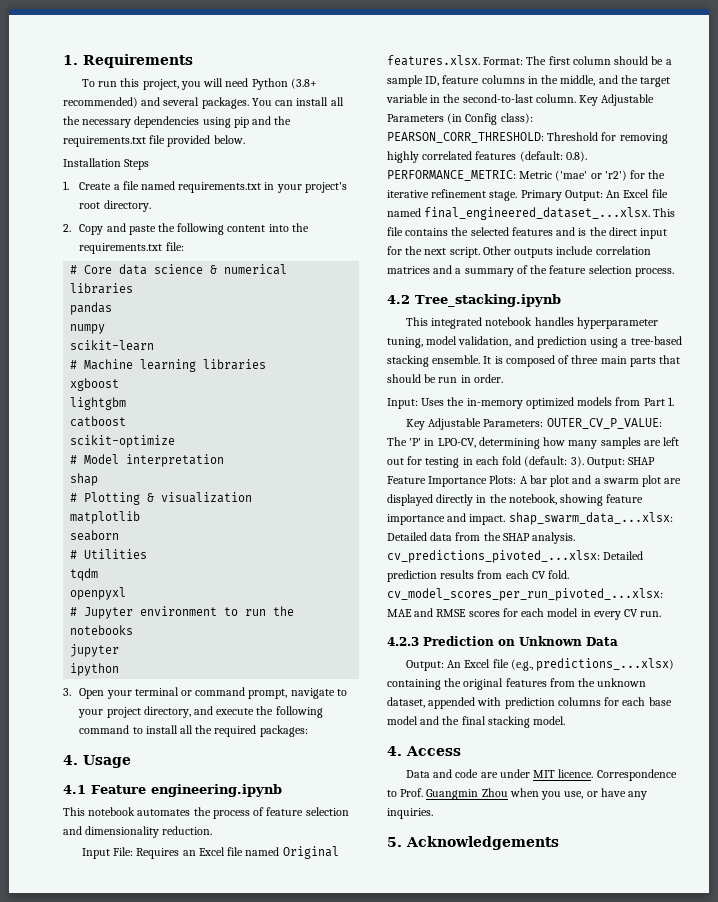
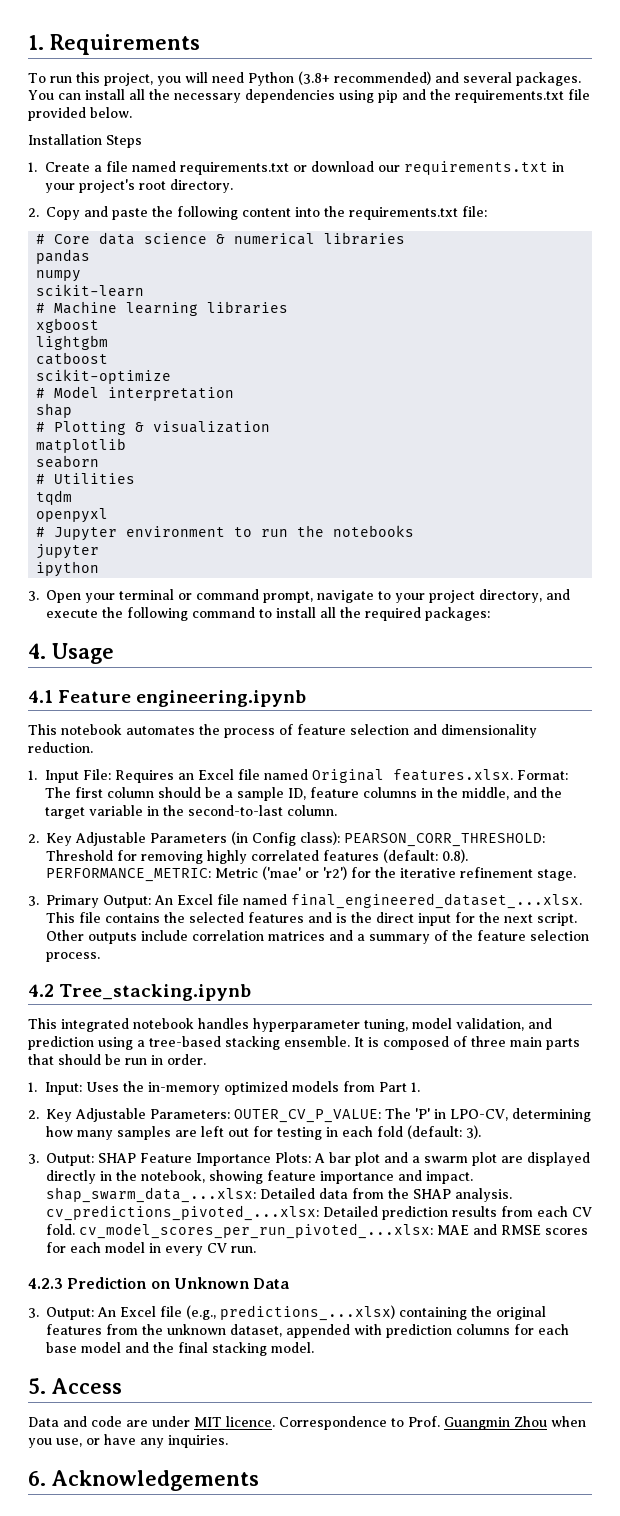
- 1. Create a file named requirements.txt in your project's root directory.
+ 1. Create a file named requirements.txt or download our requirements.txt in your project's root directory.
- Input File:
+ 1. Input File:
- The first column should be a sample ID, feature columns in the middle, and the target variable in the second-to-last column. Key Adjustable Parameters (in Config class):
+ The first column should be a sample ID, feature columns in the middle, and the target variable in the second-to-last column.
+ 2. Key Adjustable Parameters (in Config class):
- Metric ('mae' or 'r2') for the iterative refinement stage. Primary Output:
+ Metric ('mae' or 'r2') for the iterative refinement stage.
+ 3. Primary Output:
- Input: Uses the in-memory optimized models from Part 1.
+ 1. Input: Uses the in-memory optimized models from Part 1.
- Key Adjustable Parameters:
+ 2. Key Adjustable Parameters:
- 3). Output:
+ 3).
+ 3. Output:
- Output: An Excel file (e.g., predictions_...xlsx) containing the original features from the unknown dataset, appended with prediction columns for each base model and the final stacking model.
+ 3. Output: An Excel file (e.g., predictions_...xlsx) containing the original features from the unknown dataset, appended with prediction columns for each base model and the final stacking model.
- 4. Access
+ 5. Access
- 5. Acknowledgements
+ 6. Acknowledgements

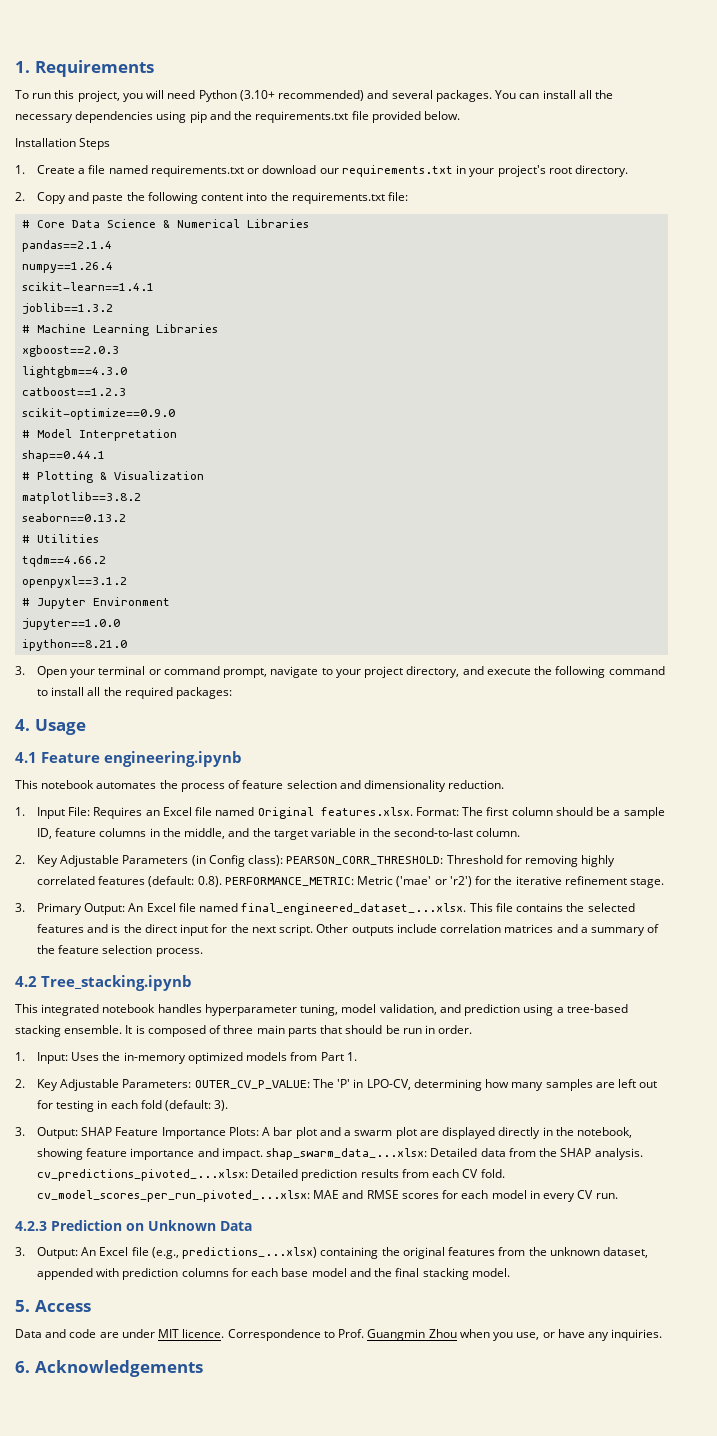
- To run this project, you will need Python (3.8+ recommended) and several packages.
+ To run this project, you will need Python (3.10+ recommended) and several packages.
- # Core data science & numerical libraries
- pandas
- numpy
- scikit-learn
- # Machine learning libraries
- xgboost
- lightgbm
- catboost
- scikit-optimize
+ # Core Data Science & Numerical Libraries
+ pandas==2.1.4
+ numpy==1.26.4
+ scikit-learn==1.4.1
+ joblib==1.3.2
+ # Machine Learning Libraries
+ xgboost==2.0.3
+ lightgbm==4.3.0
+ catboost==1.2.3
+ scikit-optimize==0.9.0
- # Model interpretation
- shap
+ # Model Interpretation
+ shap==0.44.1
- # Plotting & visualization
- matplotlib
- seaborn
+ # Plotting & Visualization
+ matplotlib==3.8.2
+ seaborn==0.13.2
- tqdm
- openpyxl
+ tqdm==4.66.2
+ openpyxl==3.1.2
- # Jupyter environment to run the notebooks
- jupyter
- ipython
+ # Jupyter Environment
+ jupyter==1.0.0
+ ipython==8.21.0

